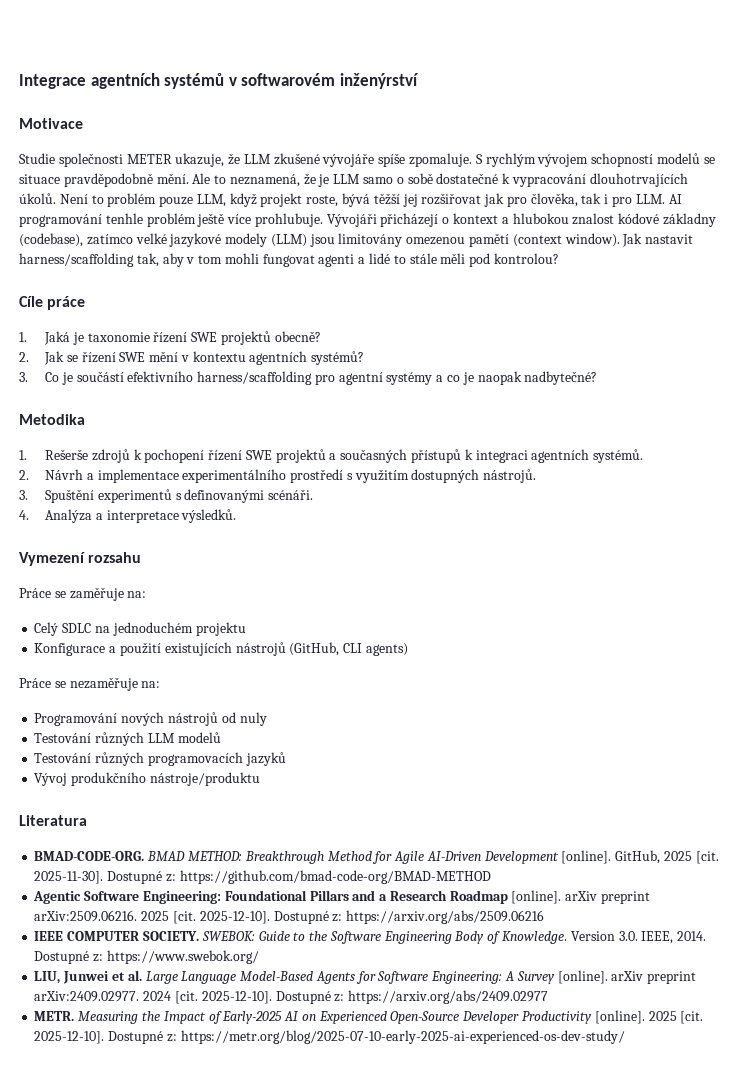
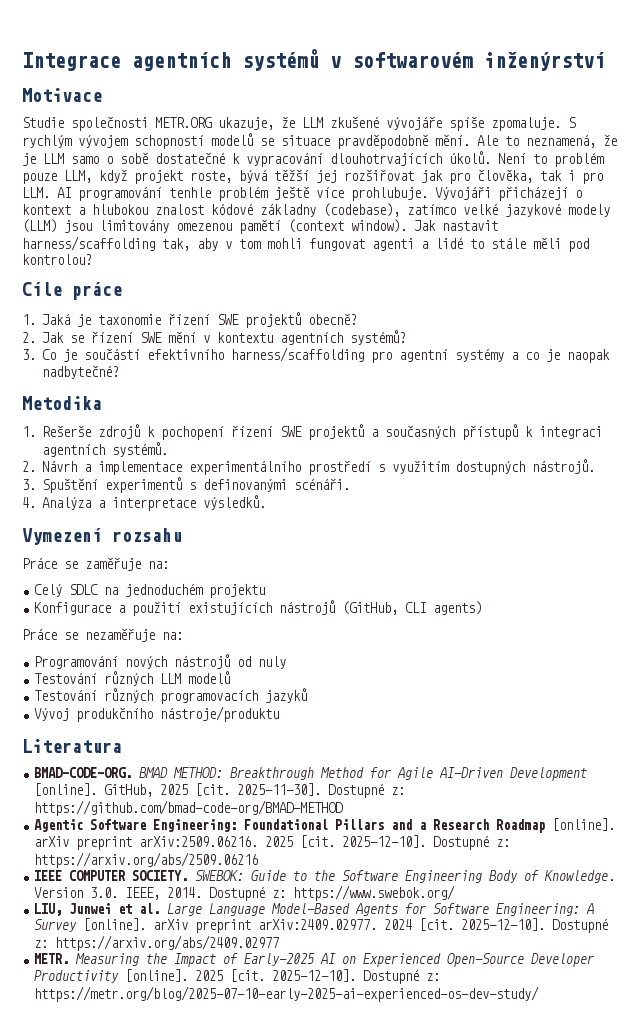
- Studie společnosti METER ukazuje, že LLM zkušené vývojáře spíše zpomaluje.
+ Studie společnosti METR.ORG ukazuje, že LLM zkušené vývojáře spíše zpomaluje.

